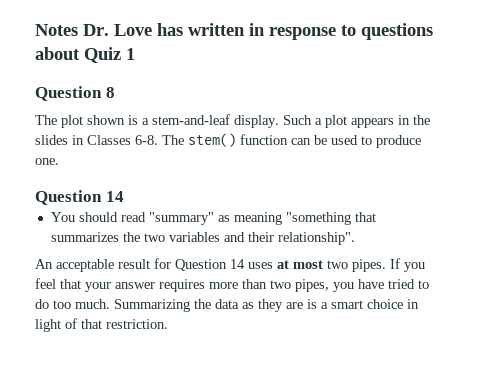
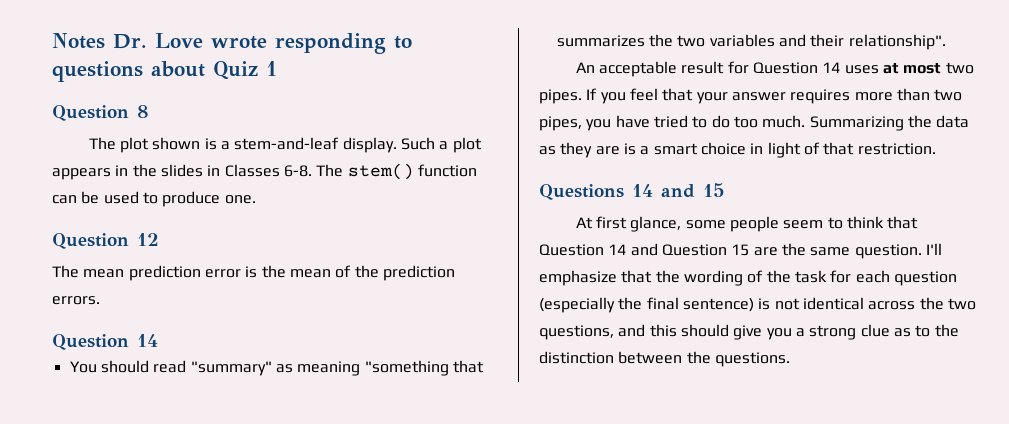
- Notes Dr. Love has written in response to questions about Quiz 1
+ Notes Dr. Love wrote responding to questions about Quiz 1
+ Question 12
+ The mean prediction error is the mean of the prediction errors.
+ Questions 14 and 15
+ At first glance, some people seem to think that Question 14 and Question 15 are the same question. I'll emphasize that the wording of the task for each question (especially the final sentence) is not identical across the two questions, and this should give you a strong clue as to the distinction between the questions.

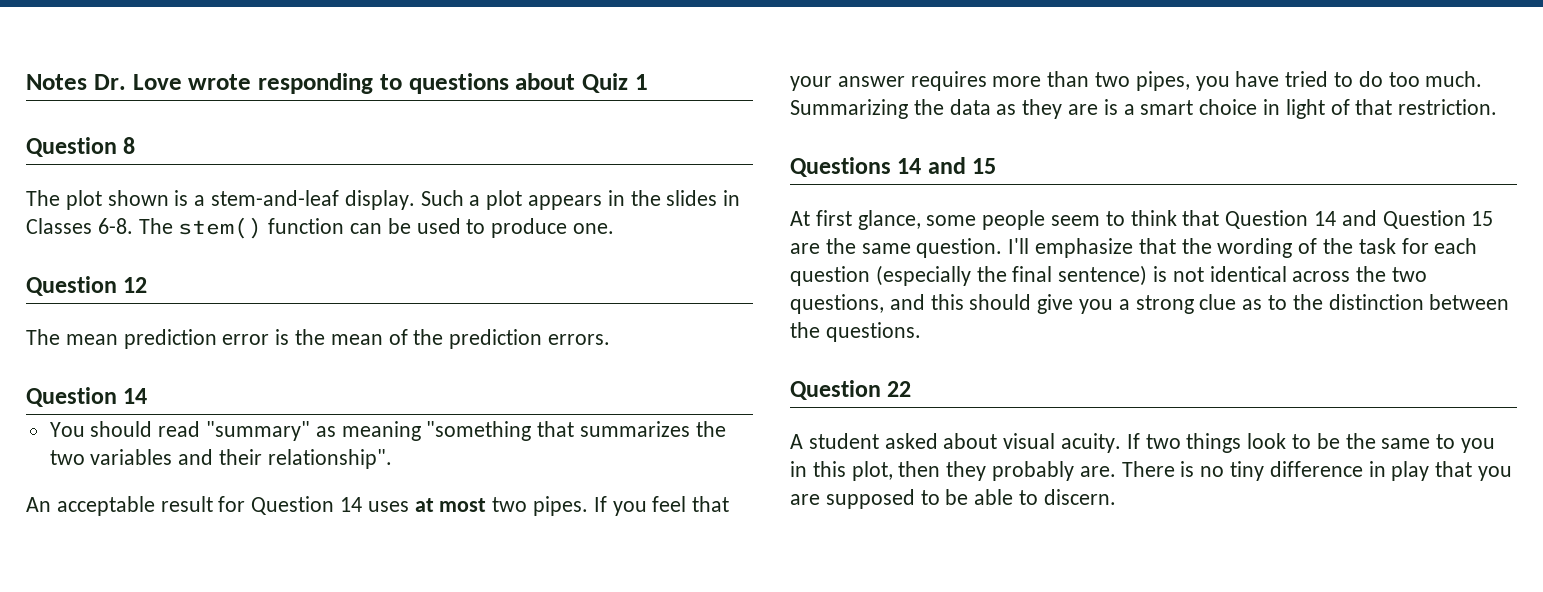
+ Question 22
+ A student asked about visual acuity. If two things look to be the same to you in this plot, then they probably are. There is no tiny difference in play that you are supposed to be able to discern.

